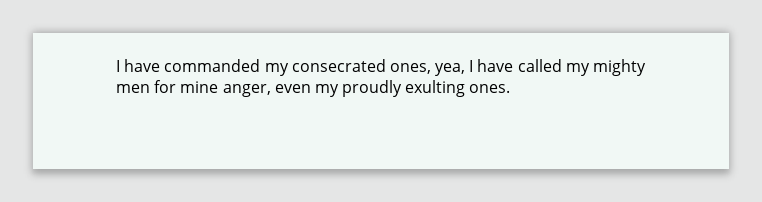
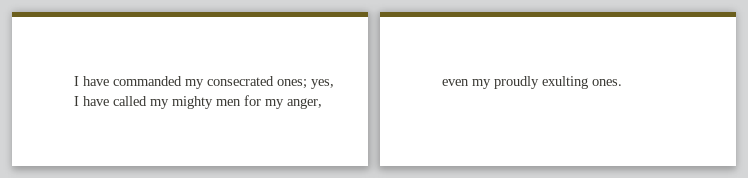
- I have commanded my consecrated ones, yea, I have called my mighty men for mine anger, even my proudly exulting ones.
+ I have commanded my consecrated ones; yes, I have called my mighty men for my anger, even my proudly exulting ones.

